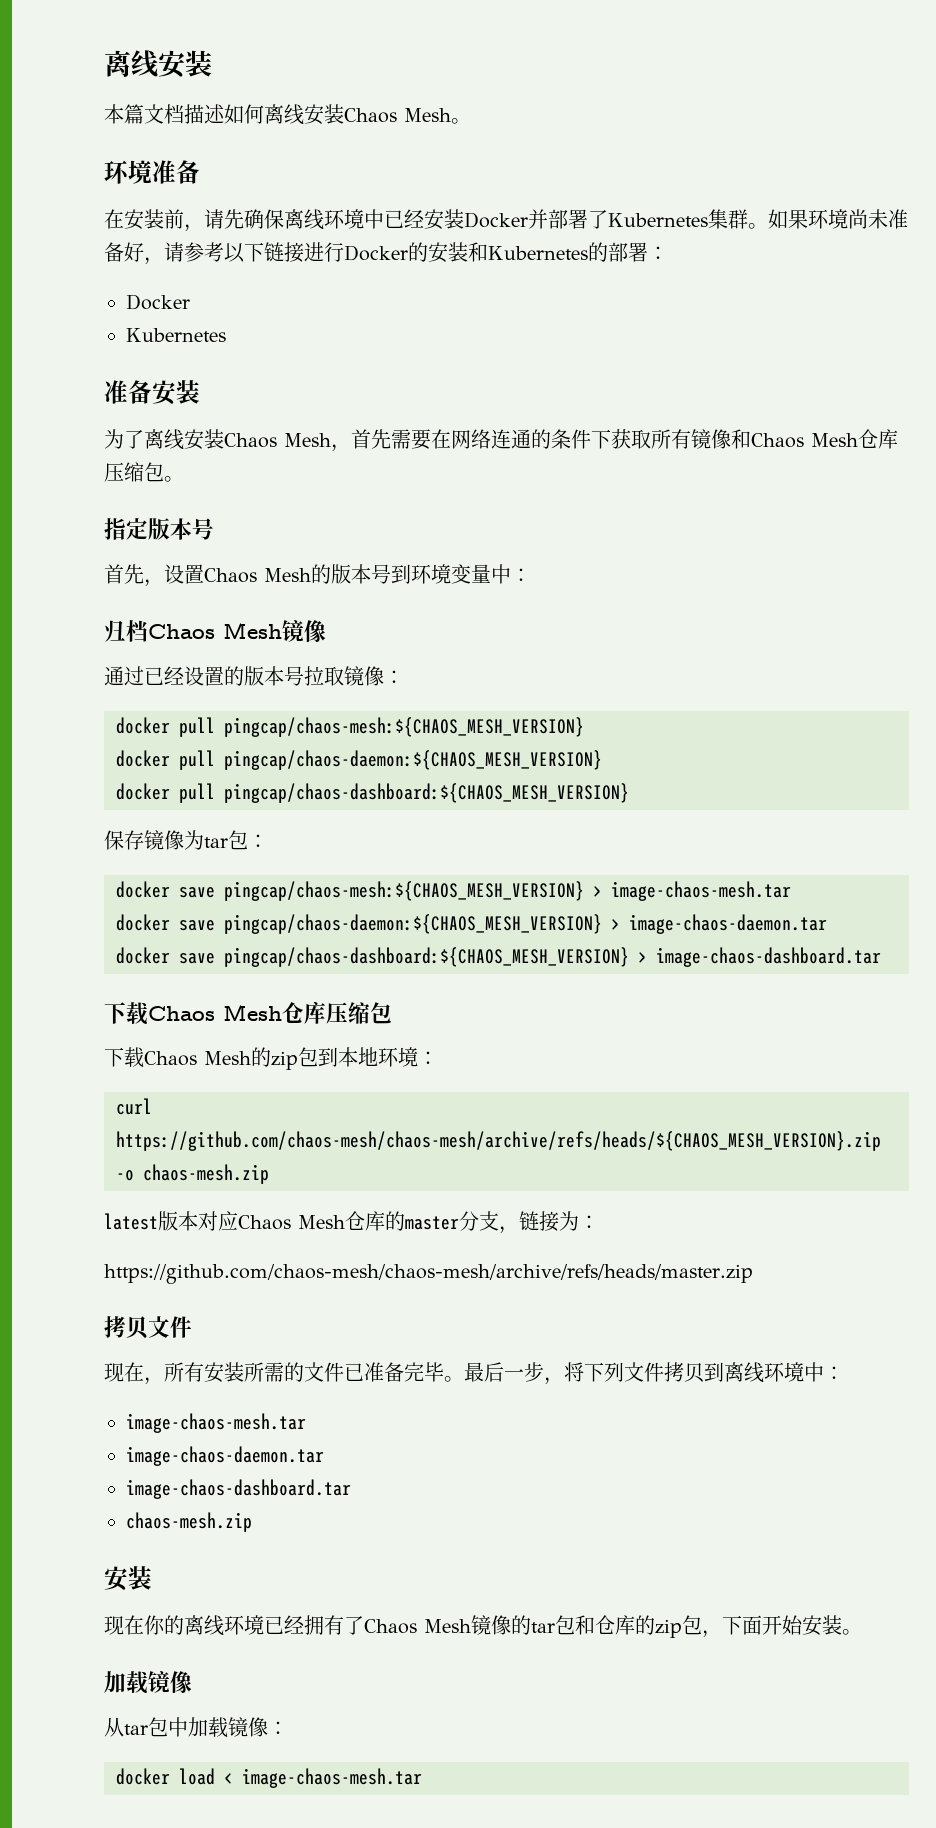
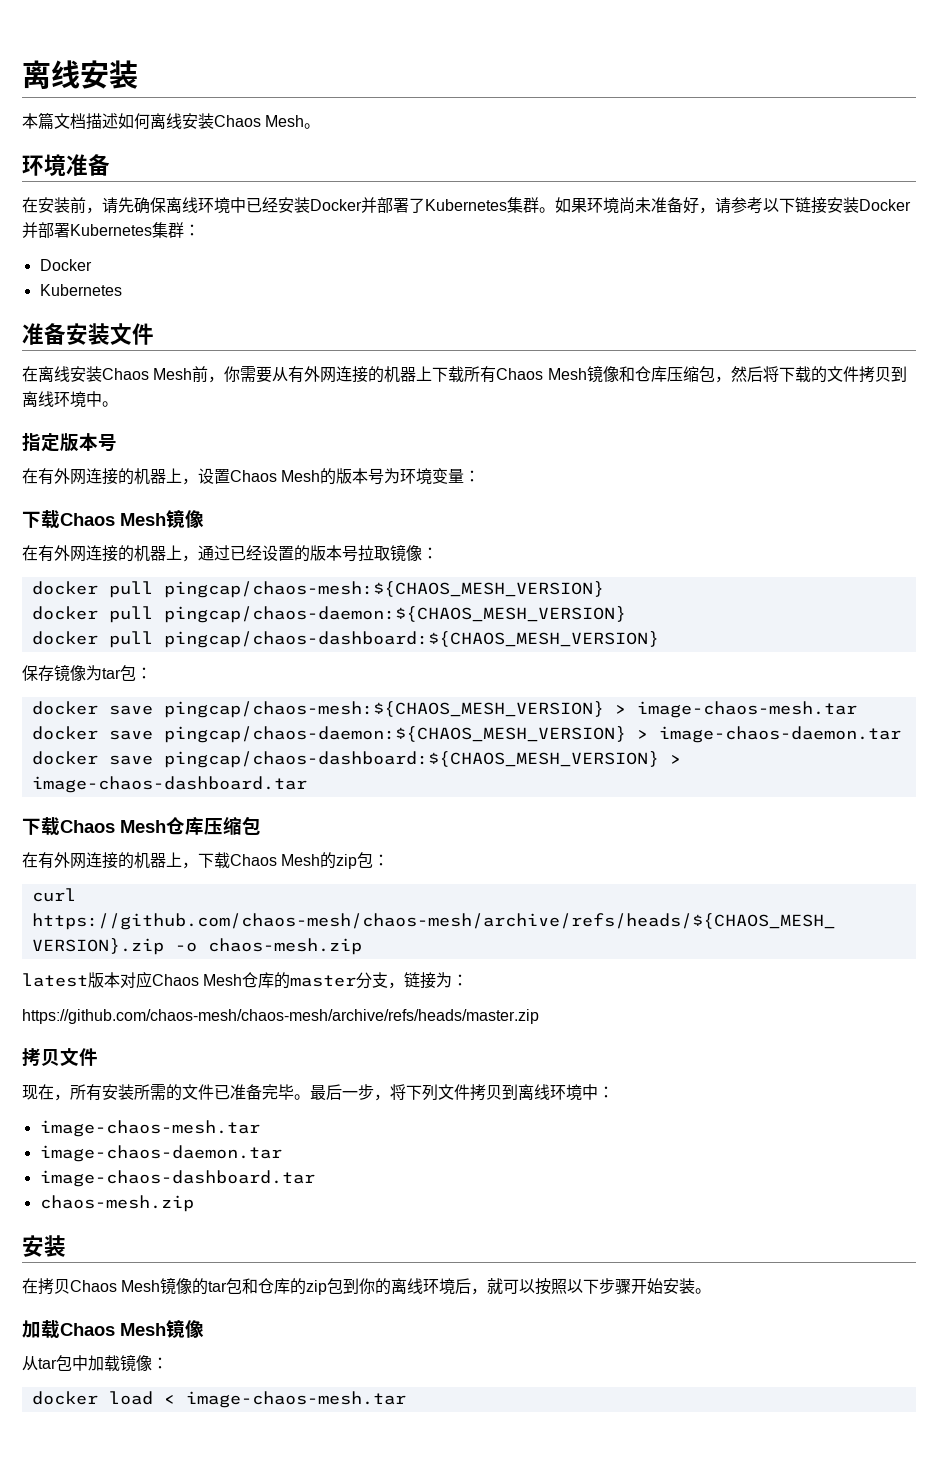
- 如果环境尚未准备好，请参考以下链接进行Docker的安装和Kubernetes的部署：
+ 如果环境尚未准备好，请参考以下链接安装Docker并部署Kubernetes集群：
- 准备安装
- 为了离线安装Chaos Mesh，首先需要在网络连通的条件下获取所有镜像和Chaos Mesh仓库压缩包。
+ 准备安装文件
+ 在离线安装Chaos Mesh前，你需要从有外网连接的机器上下载所有Chaos Mesh镜像和仓库压缩包，然后将下载的文件拷贝到离线环境中。
  指定版本号
- 首先，设置Chaos Mesh的版本号到环境变量中：
- 归档Chaos Mesh镜像
- 通过已经设置的版本号拉取镜像：
+ 在有外网连接的机器上，设置Chaos Mesh的版本号为环境变量：
+ 下载Chaos Mesh镜像
+ 在有外网连接的机器上，通过已经设置的版本号拉取镜像：
- 下载Chaos Mesh的zip包到本地环境：
+ 在有外网连接的机器上，下载Chaos Mesh的zip包：
- 现在你的离线环境已经拥有了Chaos Mesh镜像的tar包和仓库的zip包，下面开始安装。
- 加载镜像
+ 在拷贝Chaos Mesh镜像的tar包和仓库的zip包到你的离线环境后，就可以按照以下步骤开始安装。
+ 加载Chaos Mesh镜像

